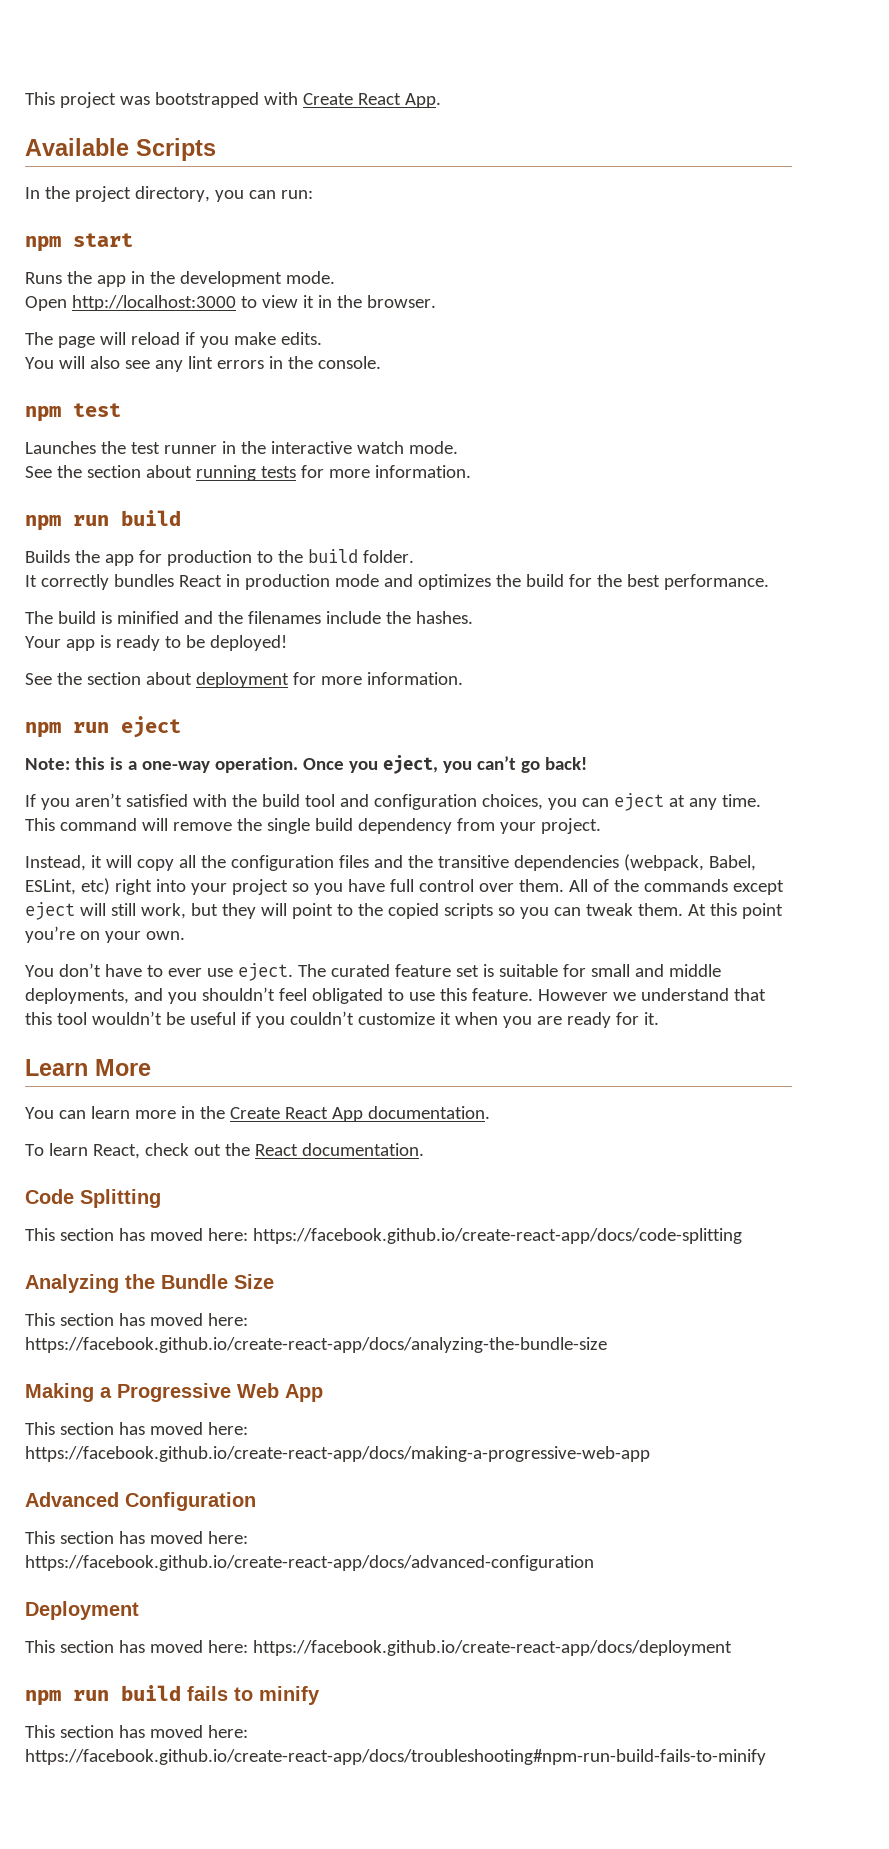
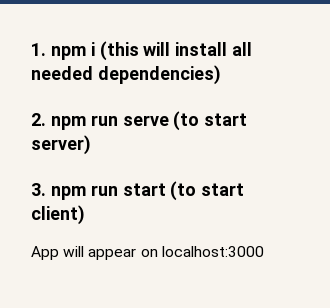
- This project was bootstrapped with Create React App.
- Available Scripts
- In the project directory, you can run:
- npm start
- Runs the app in the development mode.
- Open http://localhost:3000 to view it in the browser.
- The page will reload if you make edits.
- You will also see any lint errors in the console.
- npm test
- Launches the test runner in the interactive watch mode.
- See the section about running tests for more information.
- npm run build
- Builds the app for production to the build folder.
- It correctly bundles React in production mode and optimizes the build for the best performance.
- The build is minified and the filenames include the hashes.
- Your app is ready to be deployed!
- See the section about deployment for more information.
- npm run eject
- Note: this is a one-way operation. Once you eject, you can’t go back!
- If you aren’t satisfied with the build tool and configuration choices, you can eject at any time. This command will remove the single build dependency from your project.
- Instead, it will copy all the configuration files and the transitive dependencies (webpack, Babel, ESLint, etc) right into your project so you have full control over them. All of the commands except eject will still work, but they will point to the copied scripts so you can tweak them. At this point you’re on your own.
- You don’t have to ever use eject. The curated feature set is suitable for small and middle deployments, and you shouldn’t feel obligated to use this feature. However we understand that this tool wouldn’t be useful if you couldn’t customize it when you are ready for it.
- Learn More
- You can learn more in the Create React App documentation.
- To learn React, check out the React documentation.
- Code Splitting
- This section has moved here: https://facebook.github.io/create-react-app/docs/code-splitting
- Analyzing the Bundle Size
- This section has moved here: https://facebook.github.io/create-react-app/docs/analyzing-the-bundle-size
- Making a Progressive Web App
- This section has moved here: https://facebook.github.io/create-react-app/docs/making-a-progressive-web-app
- Advanced Configuration
- This section has moved here: https://facebook.github.io/create-react-app/docs/advanced-configuration
- Deployment
- This section has moved here: https://facebook.github.io/create-react-app/docs/deployment
- npm run build fails to minify
- This section has moved here: https://facebook.github.io/create-react-app/docs/troubleshooting#npm-run-build-fails-to-minify
+ 1. npm i (this will install all needed dependencies)
+ 2. npm run serve (to start server)
+ 3. npm run start (to start client)
+ App will appear on localhost:3000

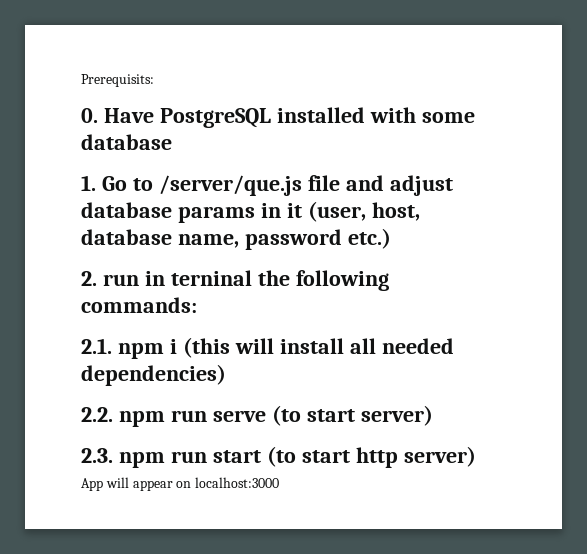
- 1. npm i (this will install all needed dependencies)
+ Prerequisits:
+ 0. Have PostgreSQL installed with some database
+ 1. Go to /server/que.js file and adjust database params in it (user, host, database name, password etc.)
+ 2. run in terninal the following commands:
+ 2.1. npm i (this will install all needed dependencies)
- 2. npm run serve (to start server)
+ 2.2. npm run serve (to start server)
- 3. npm run start (to start client)
+ 2.3. npm run start (to start http server)

